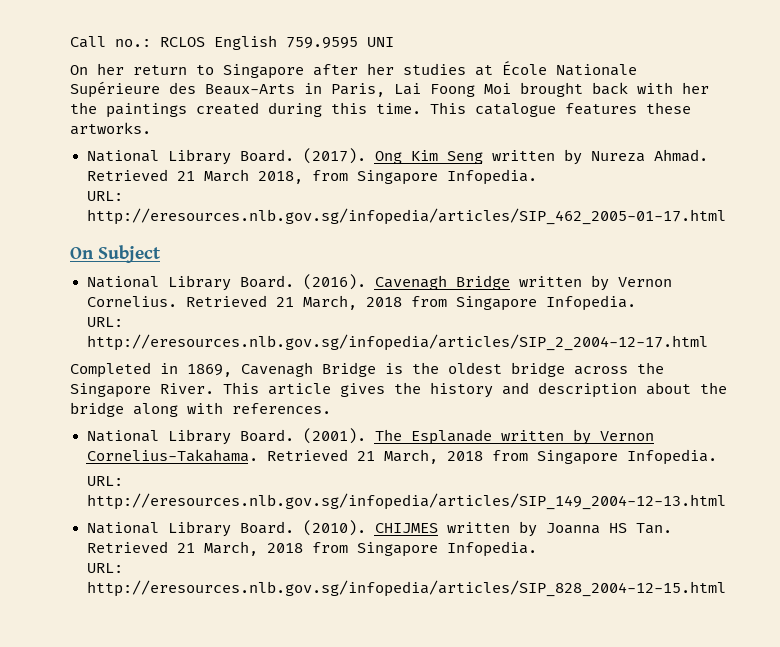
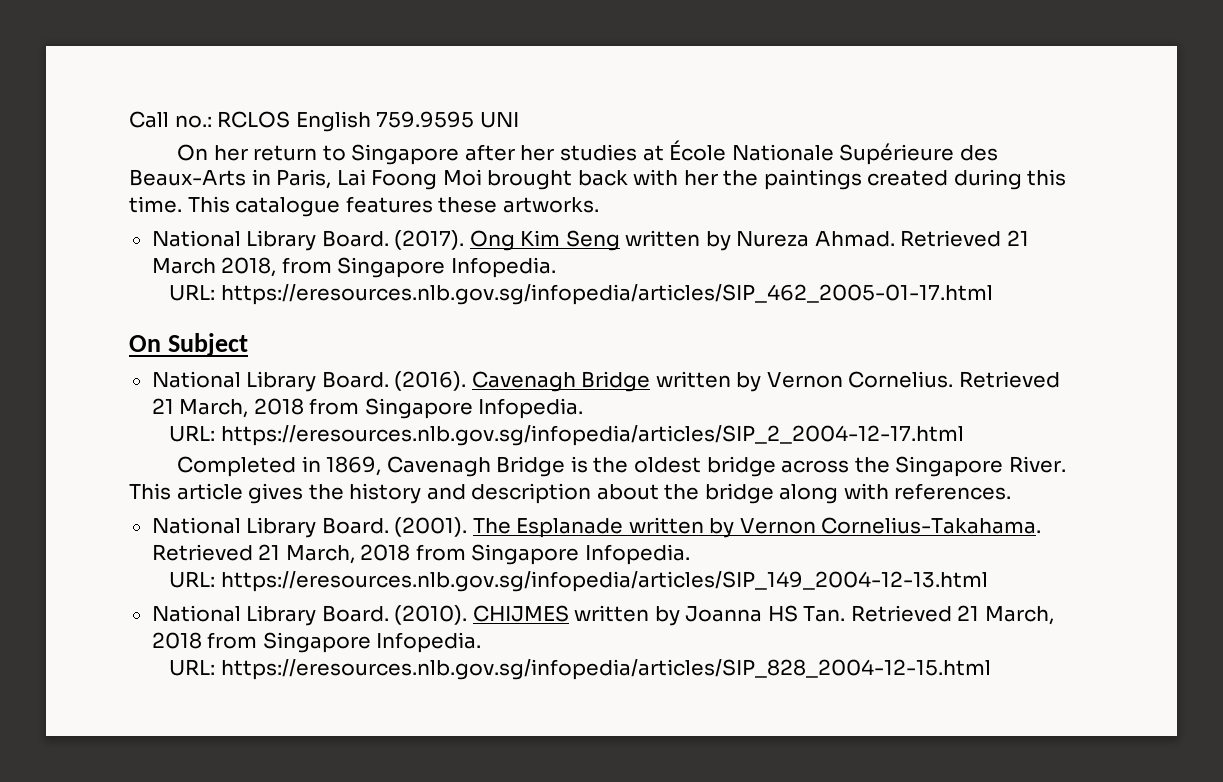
- URL: http://eresources.nlb.gov.sg/infopedia/articles/SIP_462_2005-01-17.html
+ URL: https://eresources.nlb.gov.sg/infopedia/articles/SIP_462_2005-01-17.html
- URL: http://eresources.nlb.gov.sg/infopedia/articles/SIP_2_2004-12-17.html
+ URL: https://eresources.nlb.gov.sg/infopedia/articles/SIP_2_2004-12-17.html
- URL: http://eresources.nlb.gov.sg/infopedia/articles/SIP_149_2004-12-13.html
+ URL: https://eresources.nlb.gov.sg/infopedia/articles/SIP_149_2004-12-13.html
- URL: http://eresources.nlb.gov.sg/infopedia/articles/SIP_828_2004-12-15.html
+ URL: https://eresources.nlb.gov.sg/infopedia/articles/SIP_828_2004-12-15.html

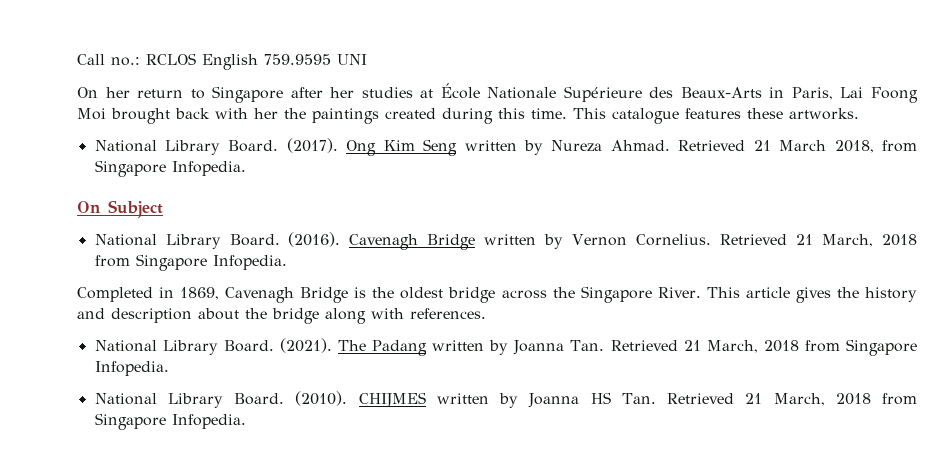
- URL: https://eresources.nlb.gov.sg/infopedia/articles/SIP_462_2005-01-17.html
- URL: https://eresources.nlb.gov.sg/infopedia/articles/SIP_2_2004-12-17.html
- (2001). The Esplanade written by Vernon Cornelius-Takahama. Retrieved 21 March, 2018 from Singapore Infopedia.
- URL: https://eresources.nlb.gov.sg/infopedia/articles/SIP_149_2004-12-13.html
+ (2021). The Padang written by Joanna Tan. Retrieved 21 March, 2018 from Singapore Infopedia.
- URL: https://eresources.nlb.gov.sg/infopedia/articles/SIP_828_2004-12-15.html

